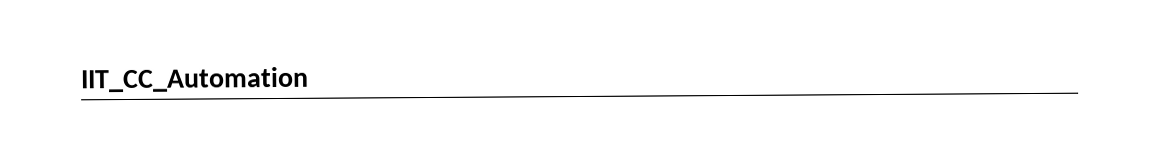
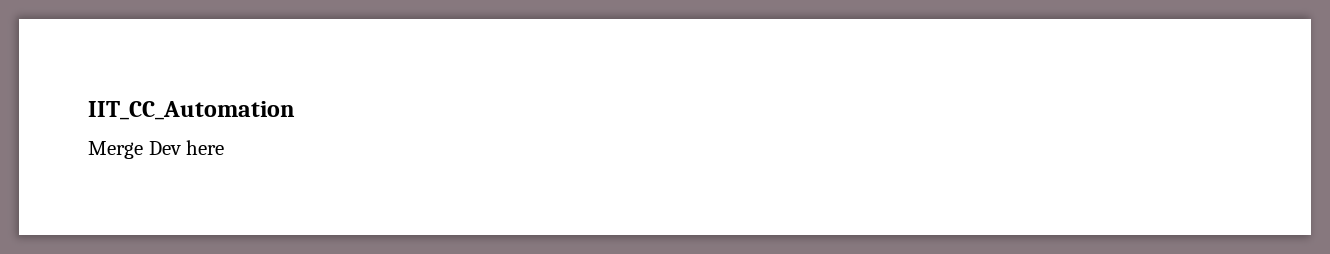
+ Merge Dev here

